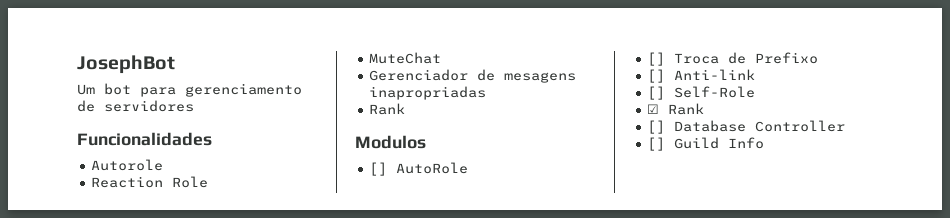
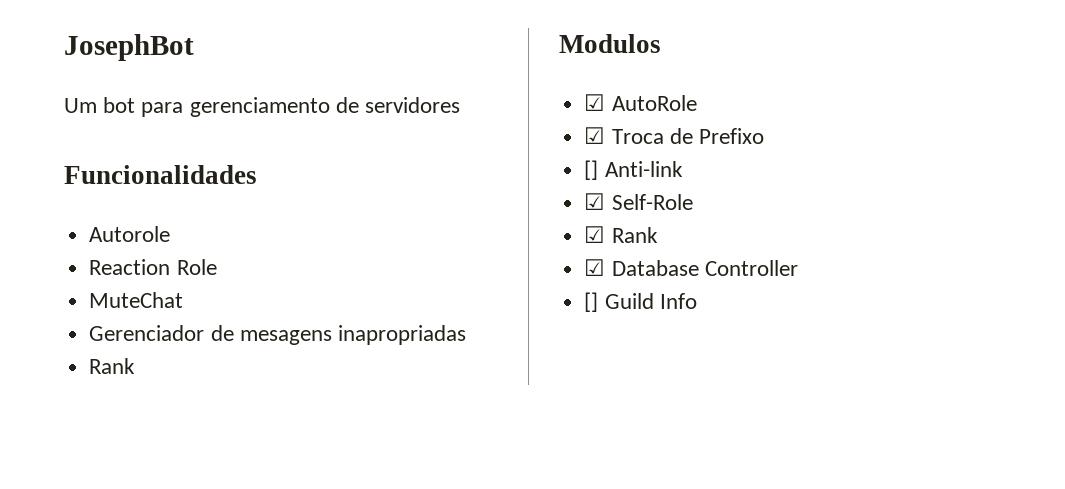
- [] AutoRole
+ ☑ AutoRole
- [] Troca de Prefixo
+ ☑ Troca de Prefixo
- [] Self-Role
+ ☑ Self-Role
- [] Database Controller
+ ☑ Database Controller

